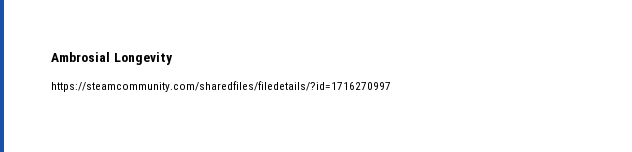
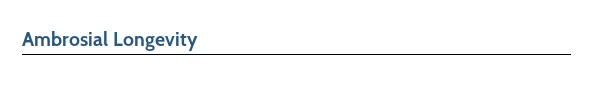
- https://steamcommunity.com/sharedfiles/filedetails/?id=1716270997

